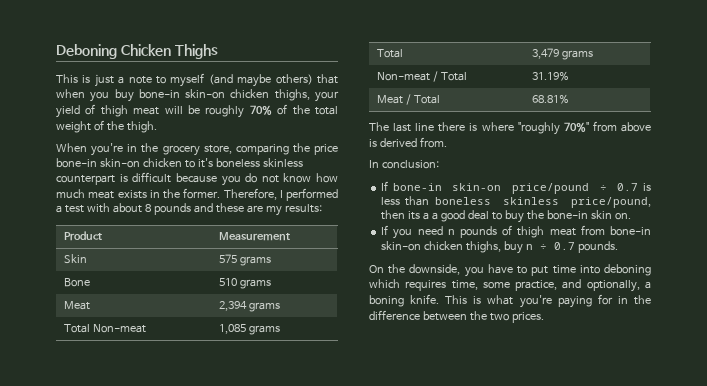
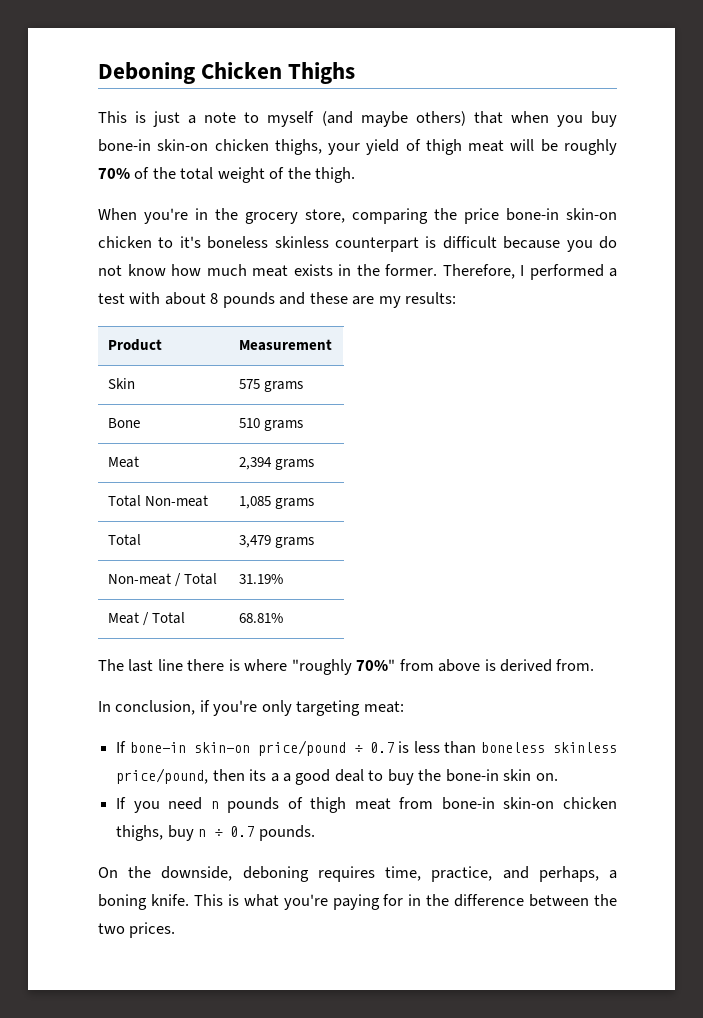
- In conclusion:
+ In conclusion, if you're only targeting meat:
- On the downside, you have to put time into deboning which requires time, some practice, and optionally, a boning knife.
+ On the downside, deboning requires time, practice, and perhaps, a boning knife.

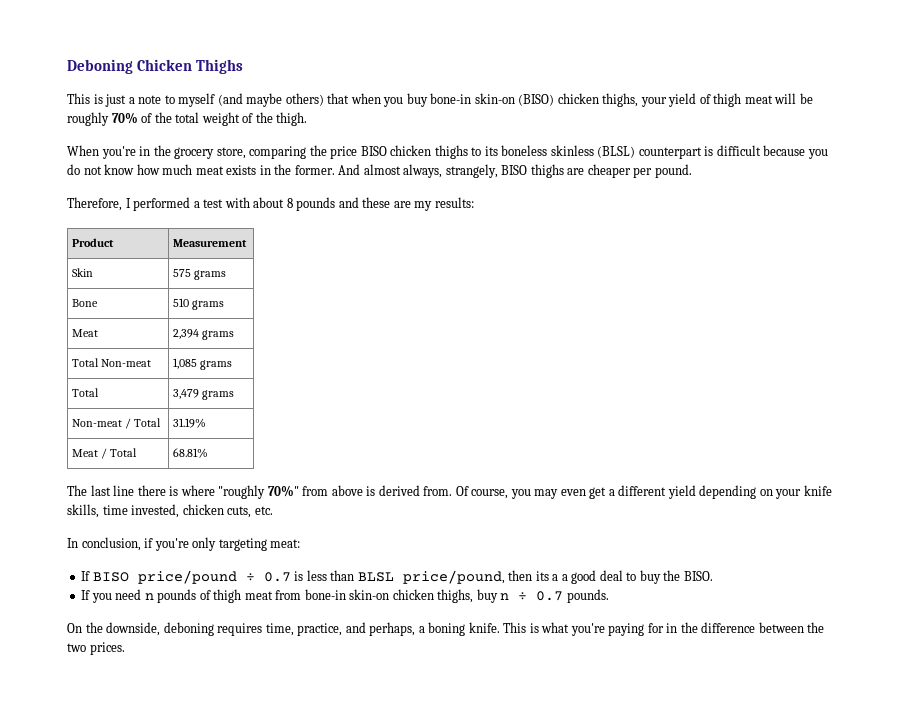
- This is just a note to myself (and maybe others) that when you buy bone-in skin-on chicken thighs, your yield of thigh meat will be roughly 70% of the total weight of the thigh.
+ This is just a note to myself (and maybe others) that when you buy bone-in skin-on (BISO) chicken thighs, your yield of thigh meat will be roughly 70% of the total weight of the thigh.
- When you're in the grocery store, comparing the price bone-in skin-on chicken to it's boneless skinless counterpart is difficult because you do not know how much meat exists in the former. Therefore, I performed a test with about 8 pounds and these are my results:
+ When you're in the grocery store, comparing the price BISO chicken thighs to its boneless skinless (BLSL) counterpart is difficult because you do not know how much meat exists in the former. And almost always, strangely, BISO thighs are cheaper per pound.
+ Therefore, I performed a test with about 8 pounds and these are my results:
+ Of course, you may even get a different yield depending on your knife skills, time invested, chicken cuts, etc.
- If bone-in skin-on price/pound ÷ 0.7 is less than boneless skinless price/pound, then its a a good deal to buy the bone-in skin on.
+ If BISO price/pound ÷ 0.7 is less than BLSL price/pound, then its a a good deal to buy the BISO.

